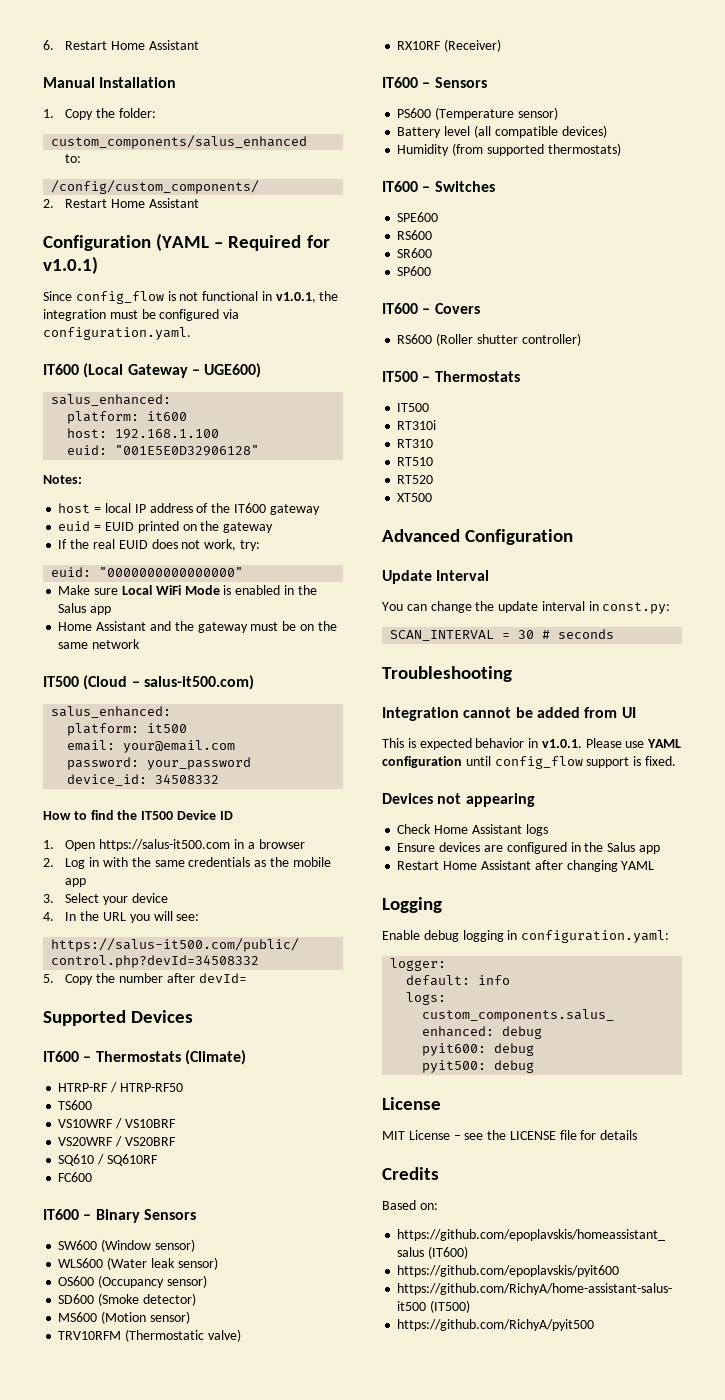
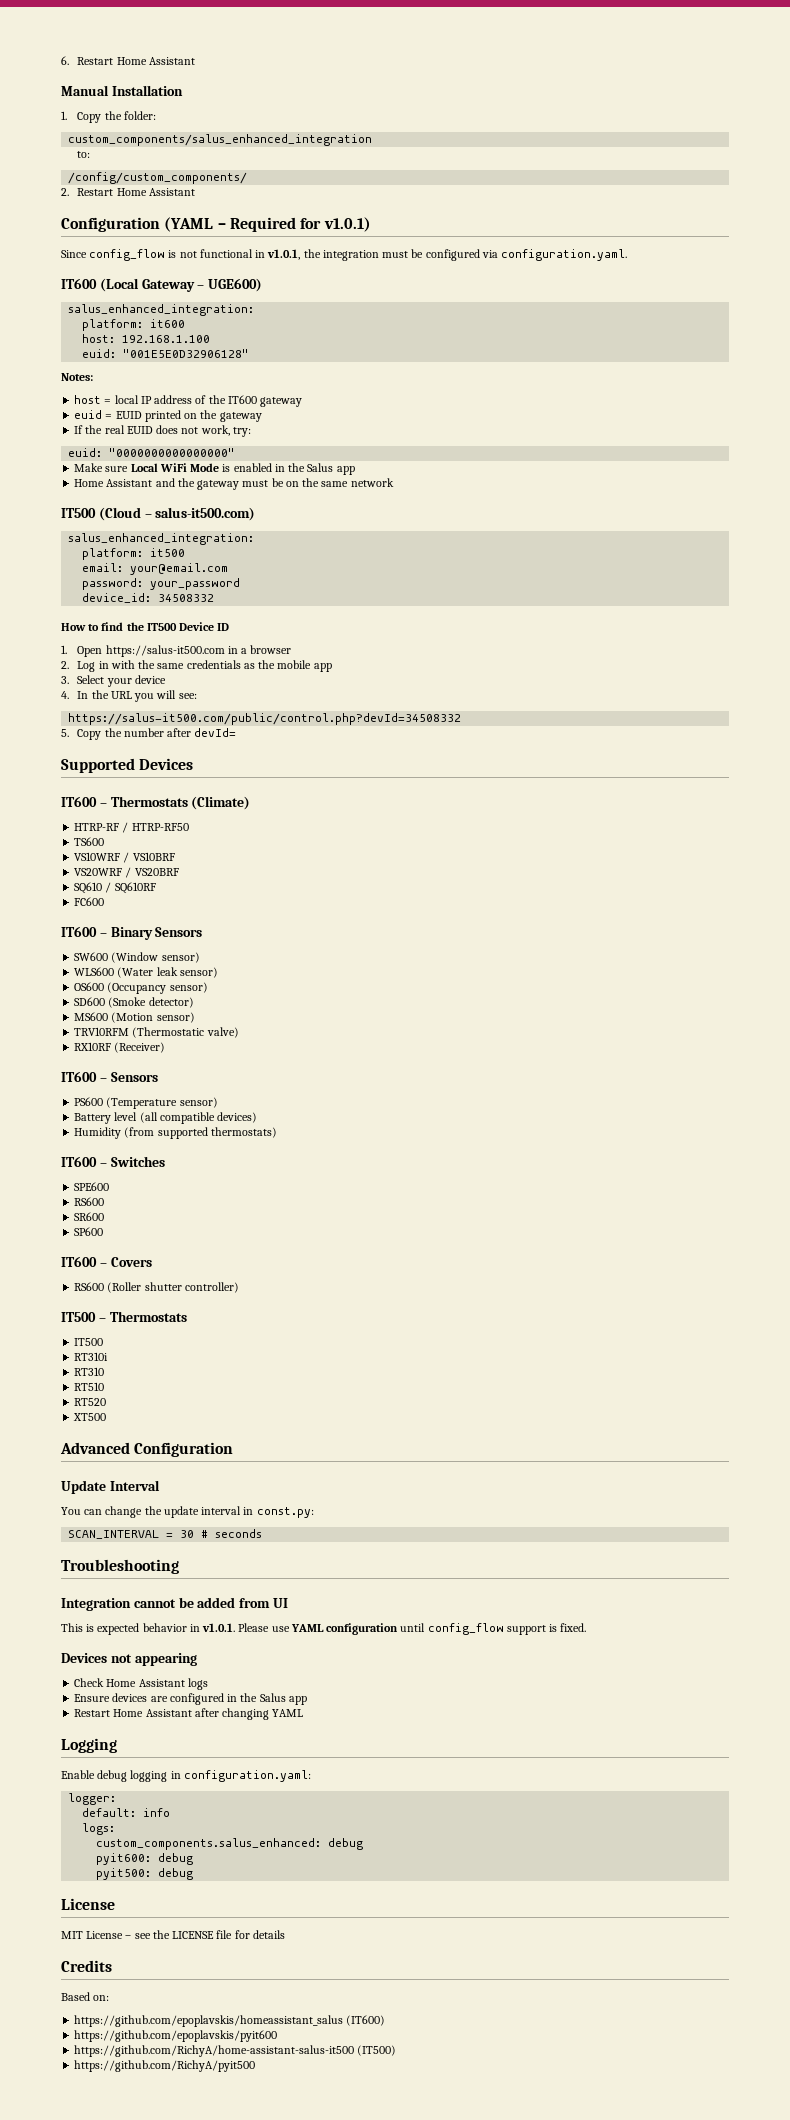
- custom_components/salus_enhanced
+ custom_components/salus_enhanced_integration
  IT600 (Local Gateway – UGE600)
- salus_enhanced:
+ salus_enhanced_integration:
  IT500 (Cloud – salus-it500.com)
- salus_enhanced:
+ salus_enhanced_integration:

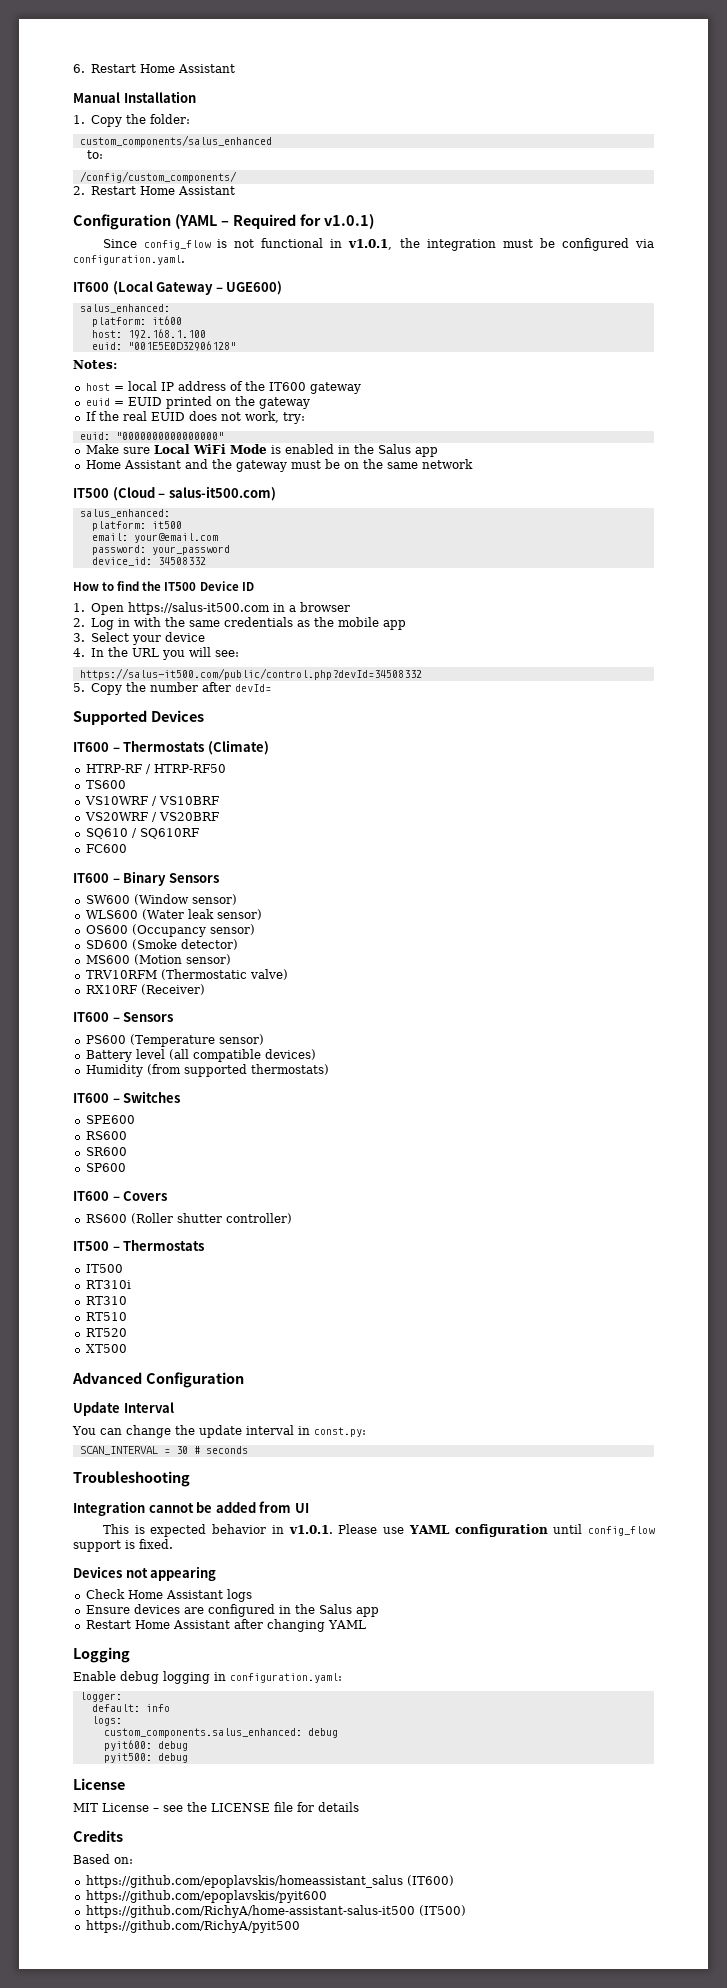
- custom_components/salus_enhanced_integration
+ custom_components/salus_enhanced
  IT600 (Local Gateway – UGE600)
- salus_enhanced_integration:
+ salus_enhanced:
  IT500 (Cloud – salus-it500.com)
- salus_enhanced_integration:
+ salus_enhanced:

